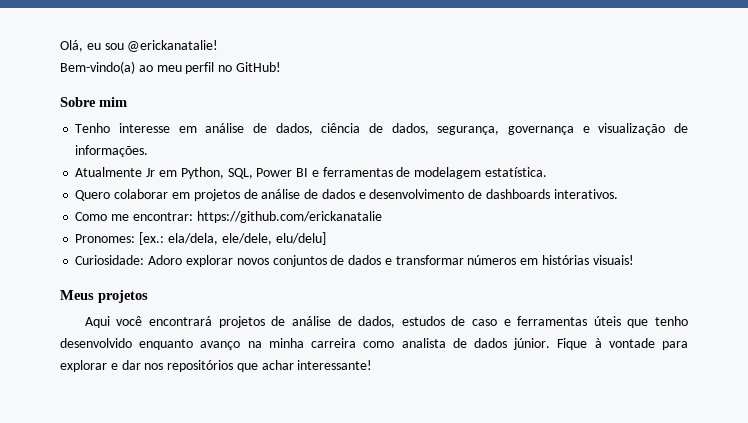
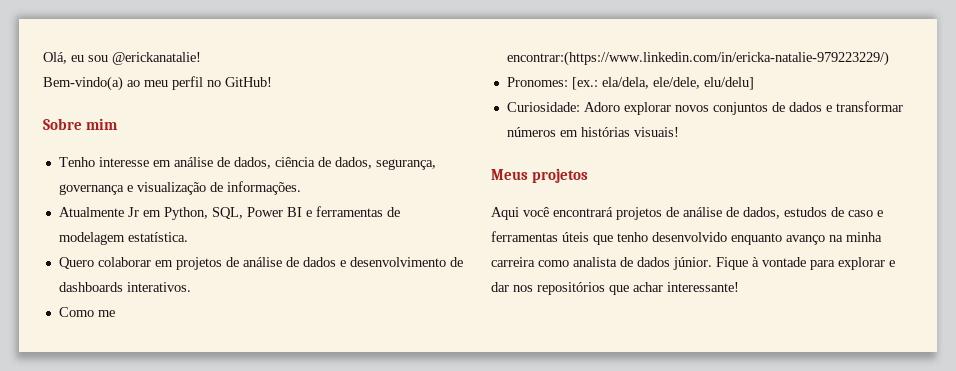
- Como me encontrar: https://github.com/erickanatalie
+ Como me encontrar:(https://www.linkedin.com/in/ericka-natalie-979223229/)

